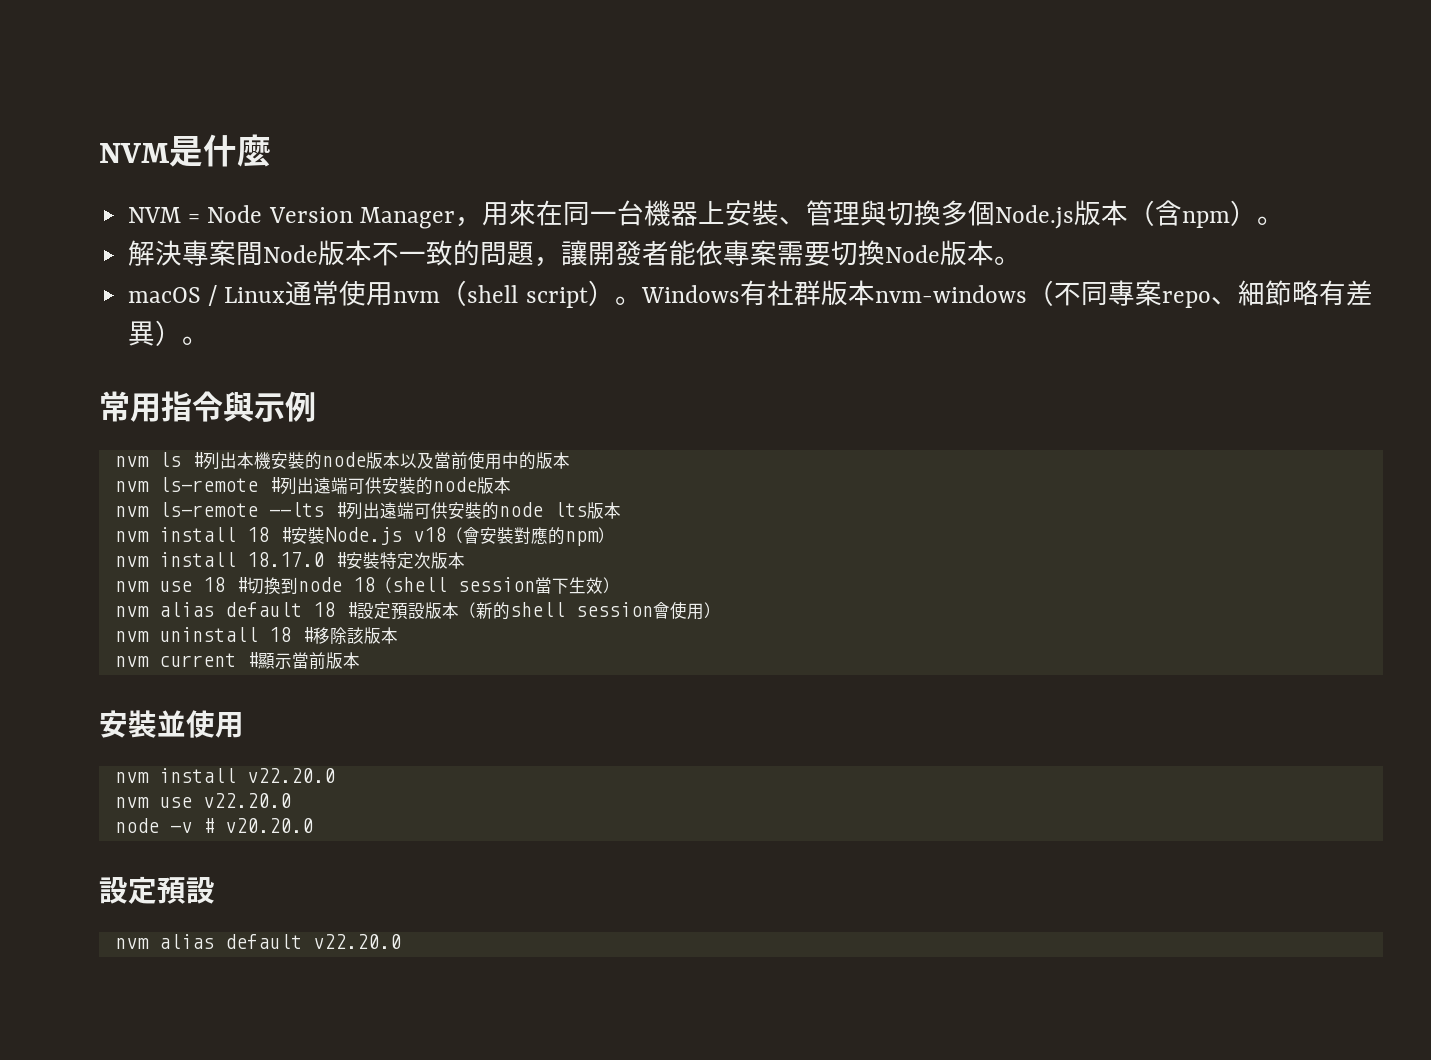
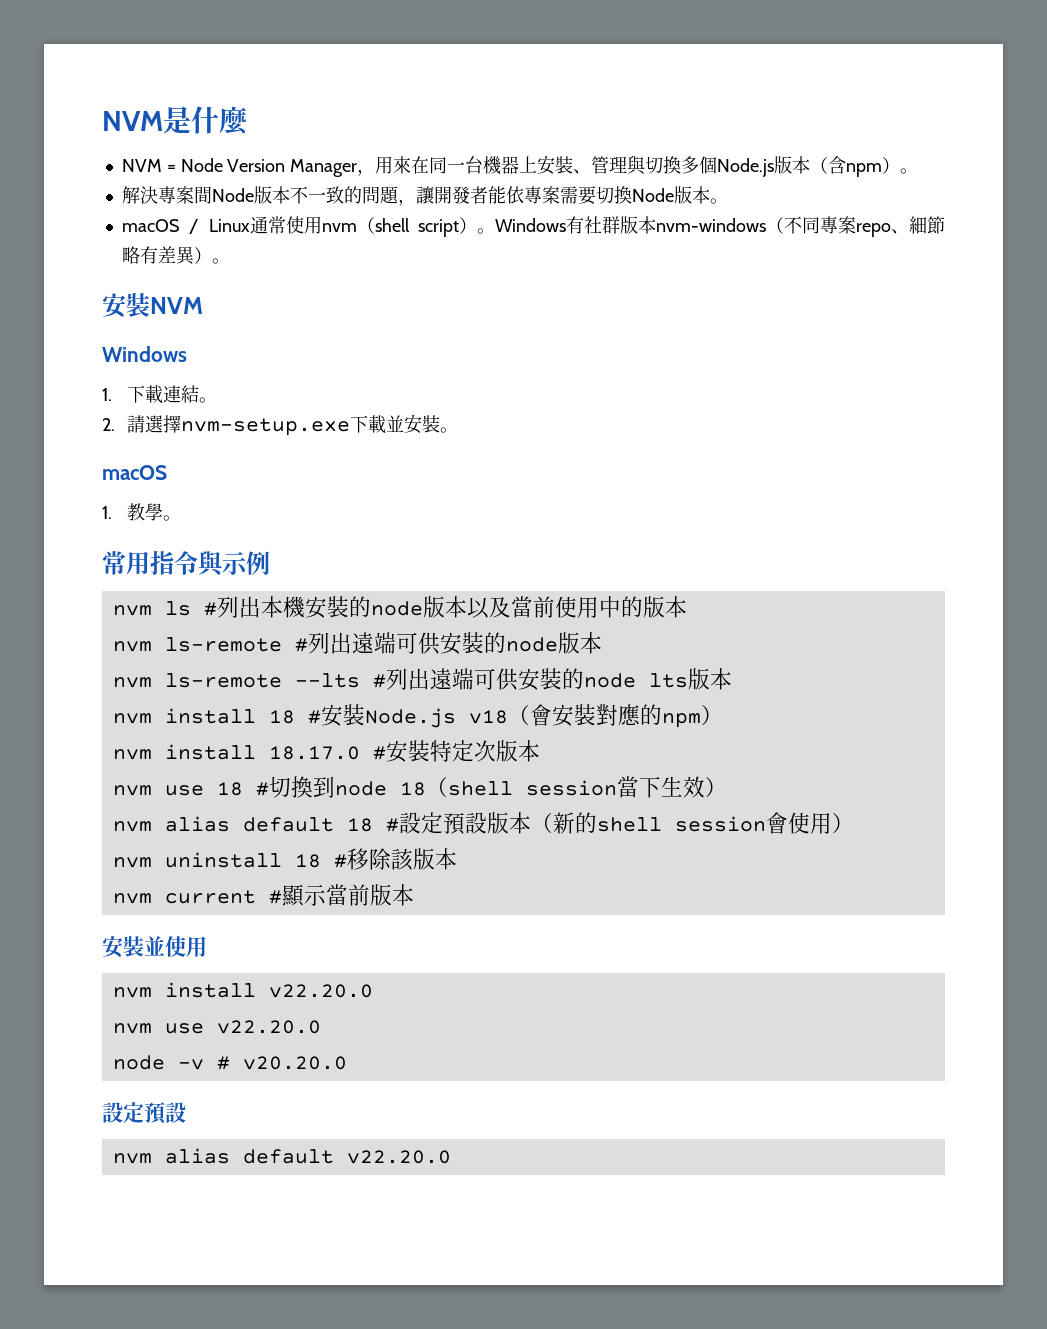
+ 安裝NVM
+ Windows
+ 1.下載連結。
+ 2.請選擇nvm-setup.exe下載並安裝。
+ macOS
+ 1.教學。

